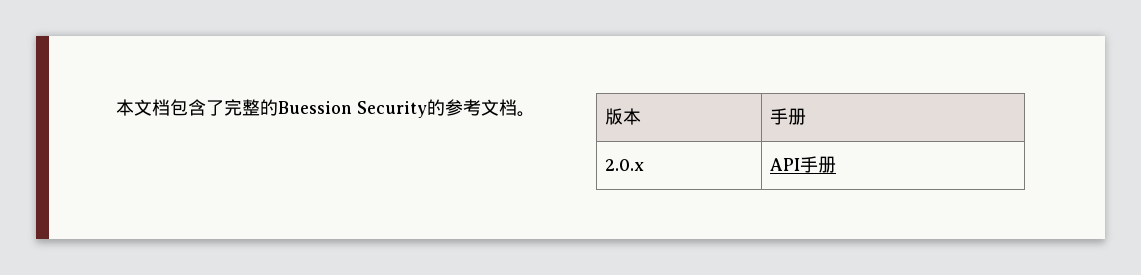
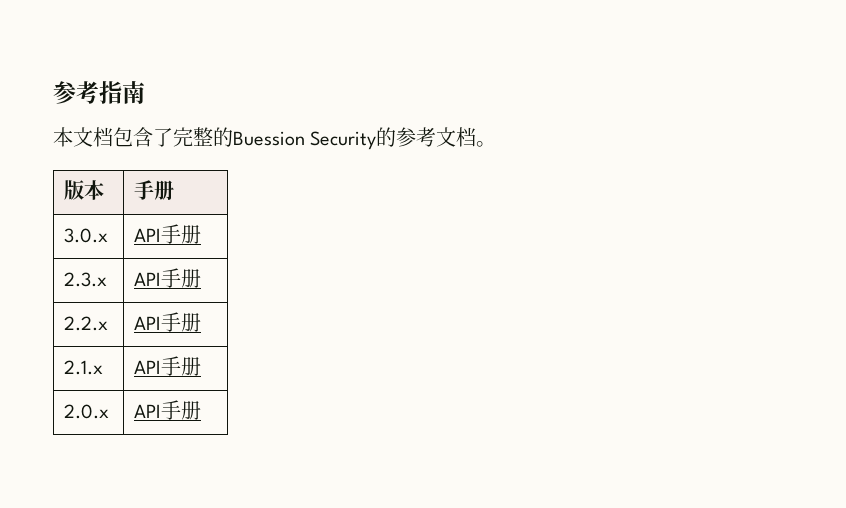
+ 参考指南
+ 3.0.x | API手册
+ 2.3.x | API手册
+ 2.2.x | API手册
+ 2.1.x | API手册

